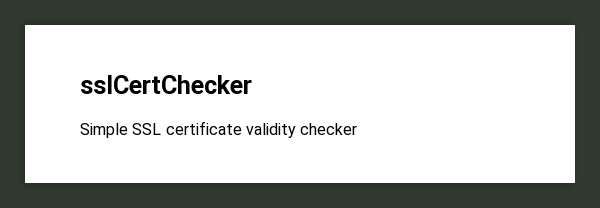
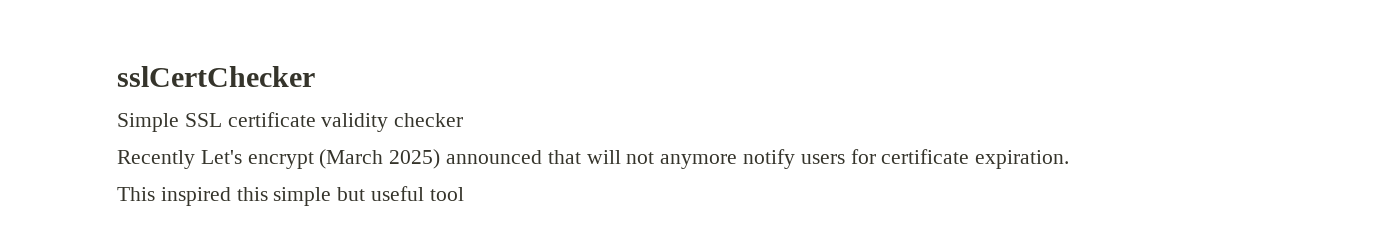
+ Recently Let's encrypt (March 2025) announced that will not anymore notify users for certificate expiration.
+ This inspired this simple but useful tool

